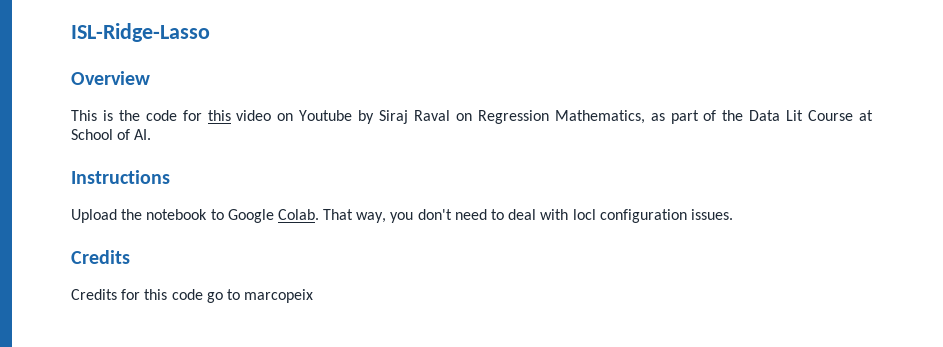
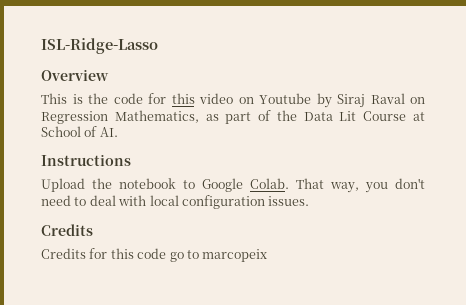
- That way, you don't need to deal with locl configuration issues.
+ That way, you don't need to deal with local configuration issues.

